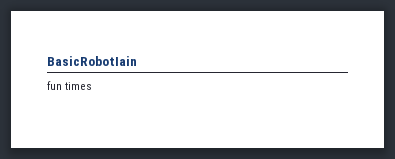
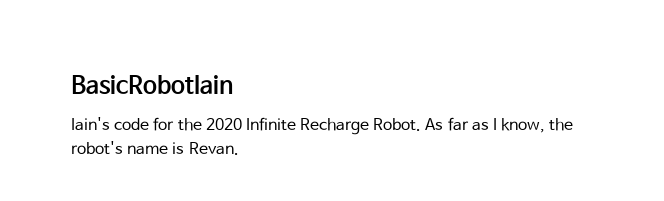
- fun times
+ Iain's code for the 2020 Infinite Recharge Robot. As far as I know, the robot's name is Revan.

